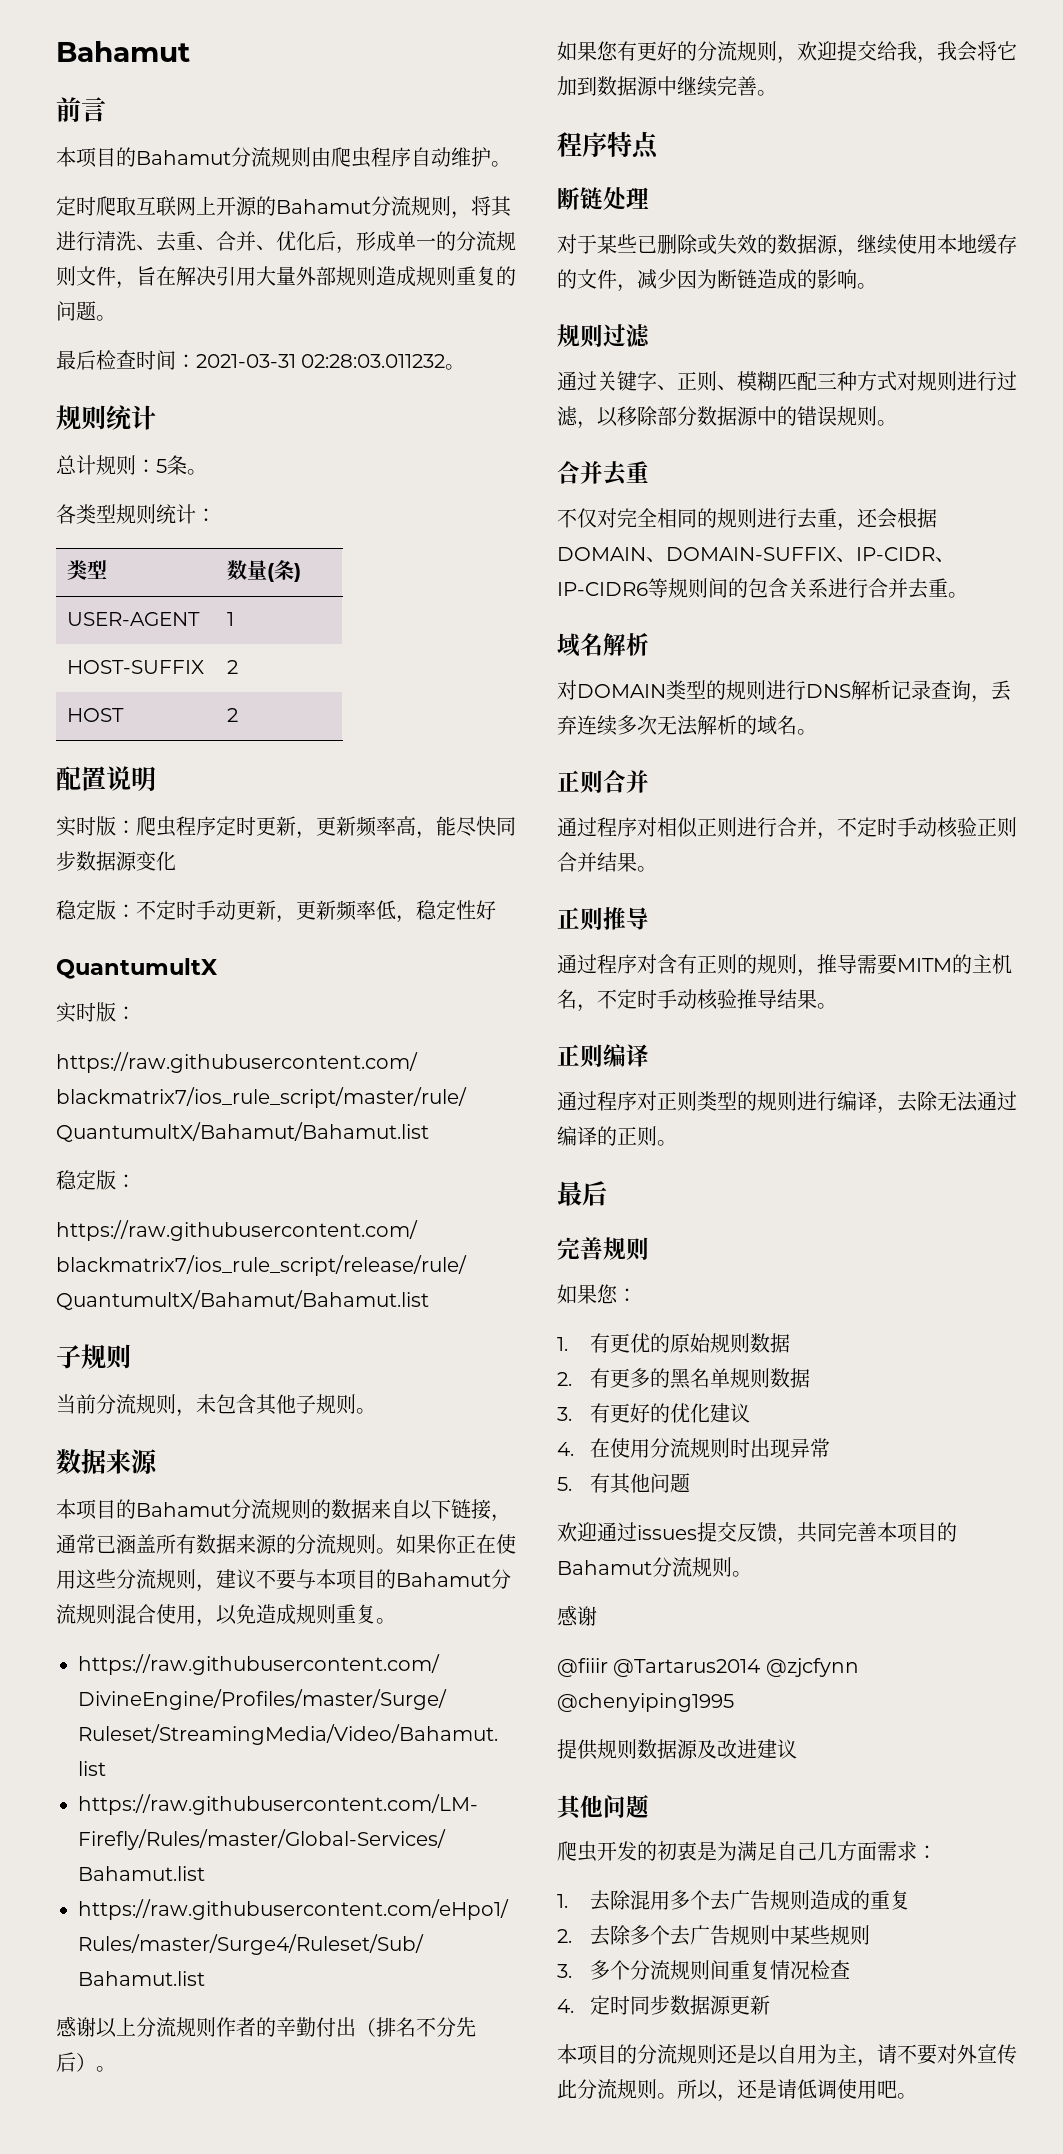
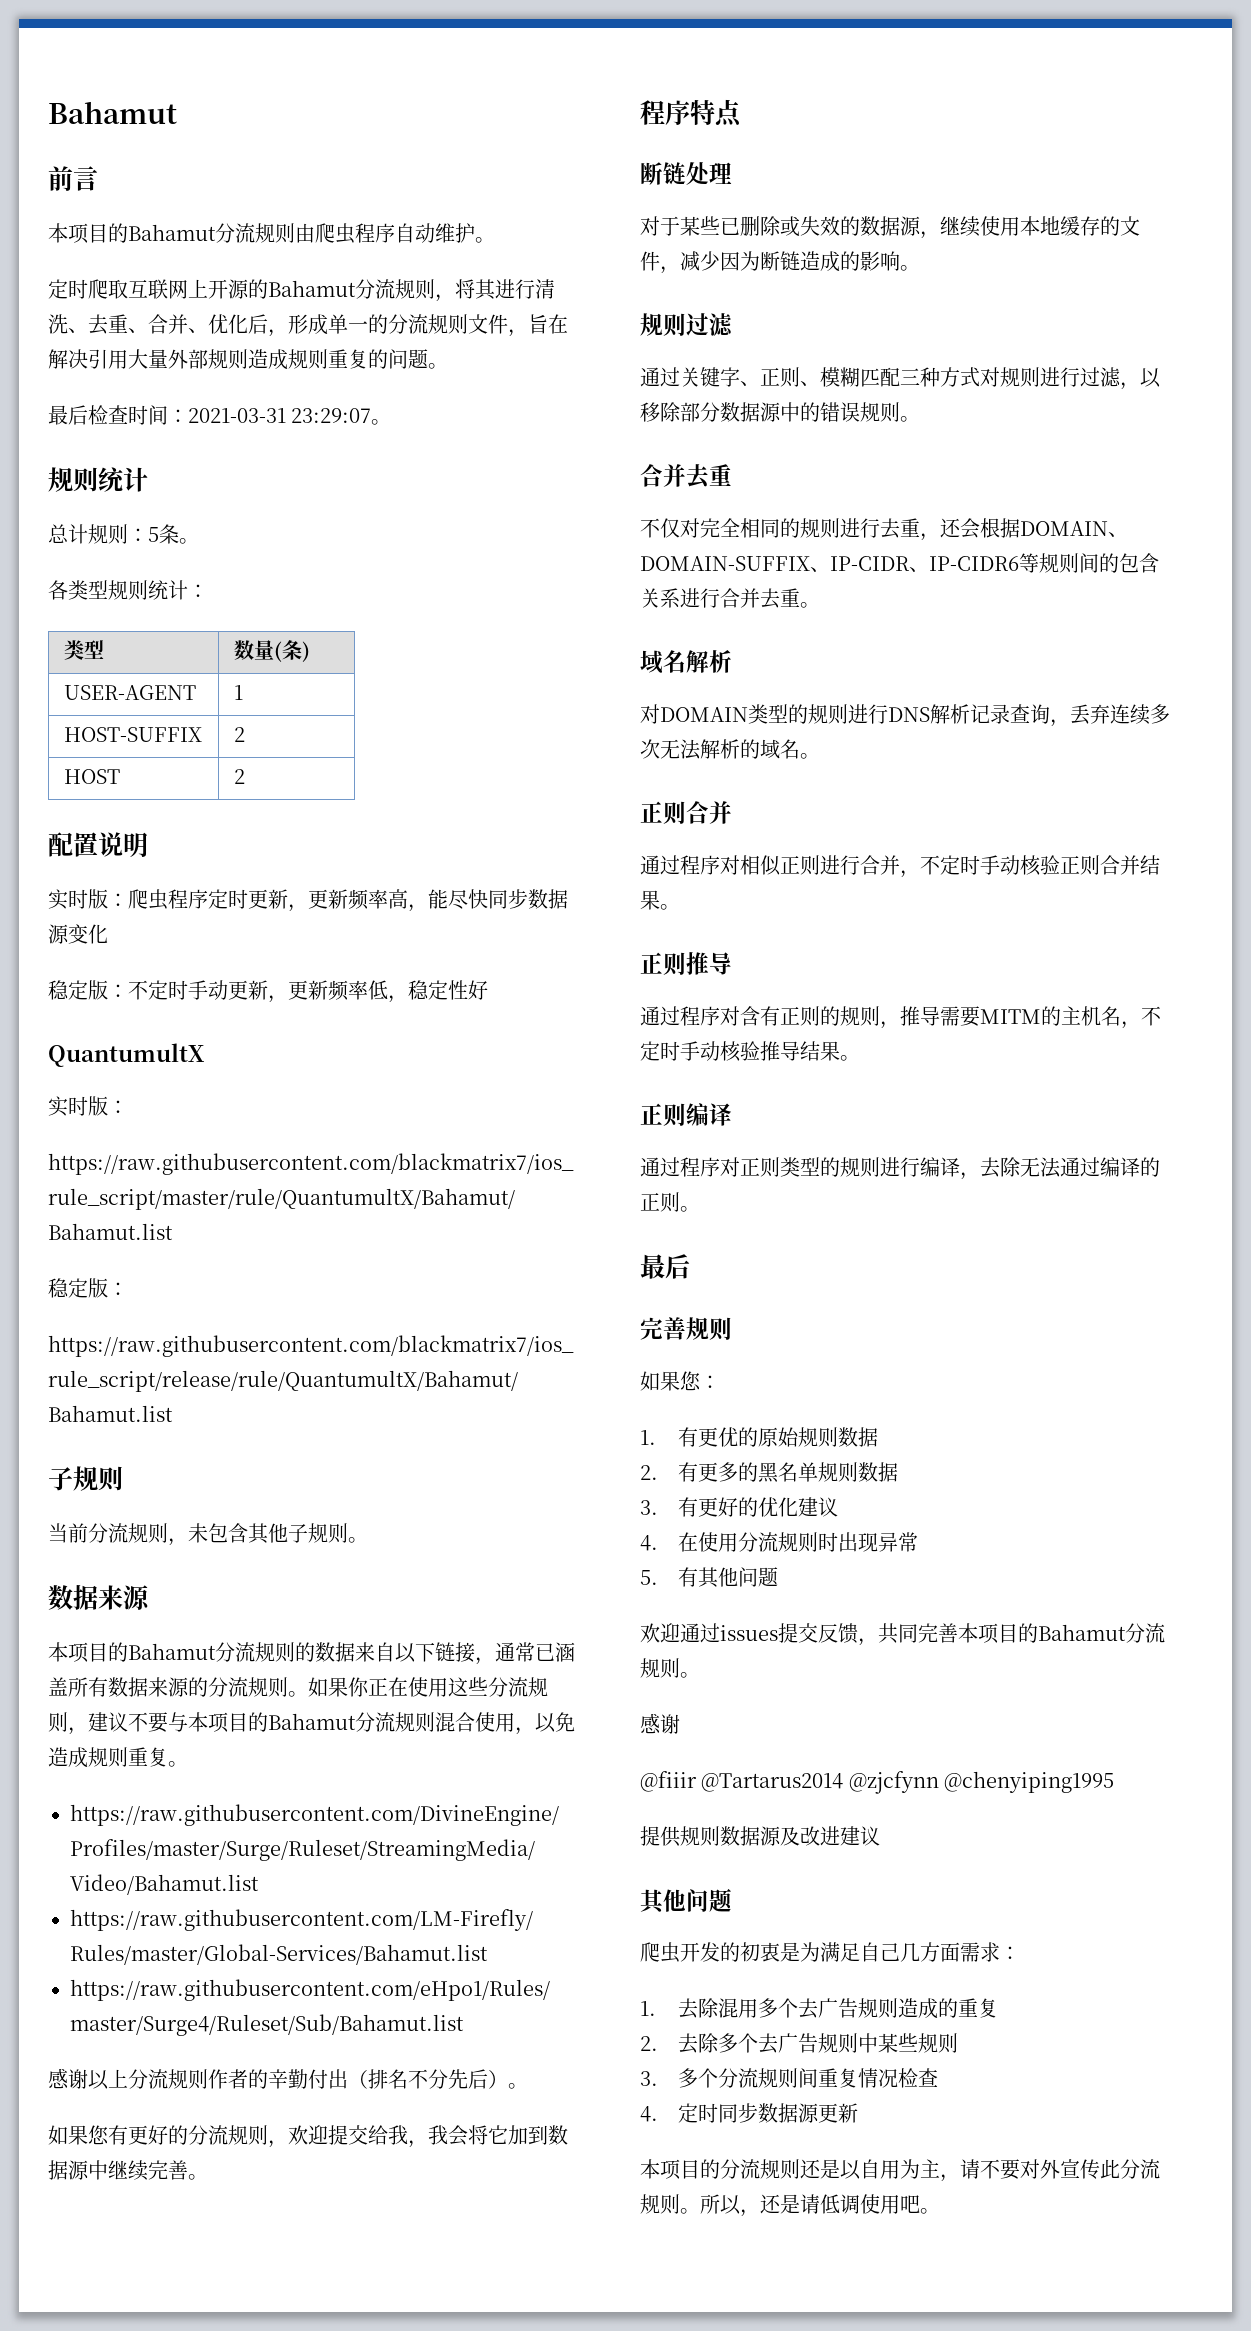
- 最后检查时间：2021-03-31 02:28:03.011232。
+ 最后检查时间：2021-03-31 23:29:07。

